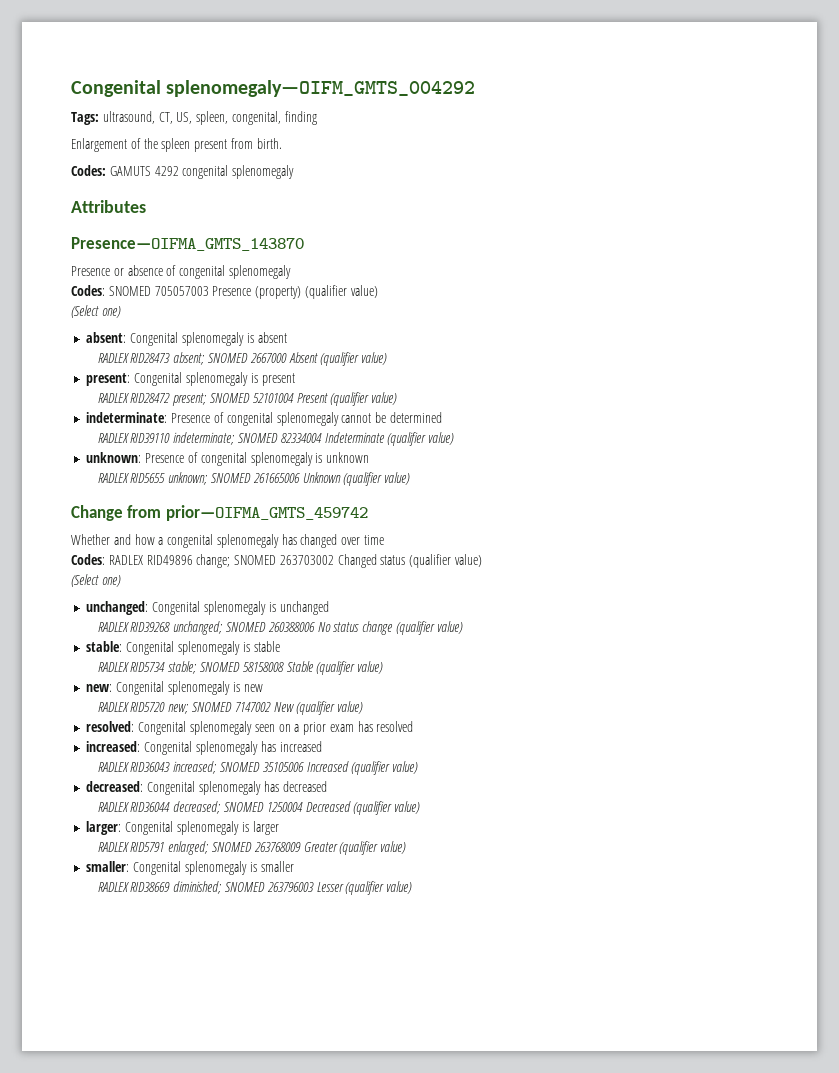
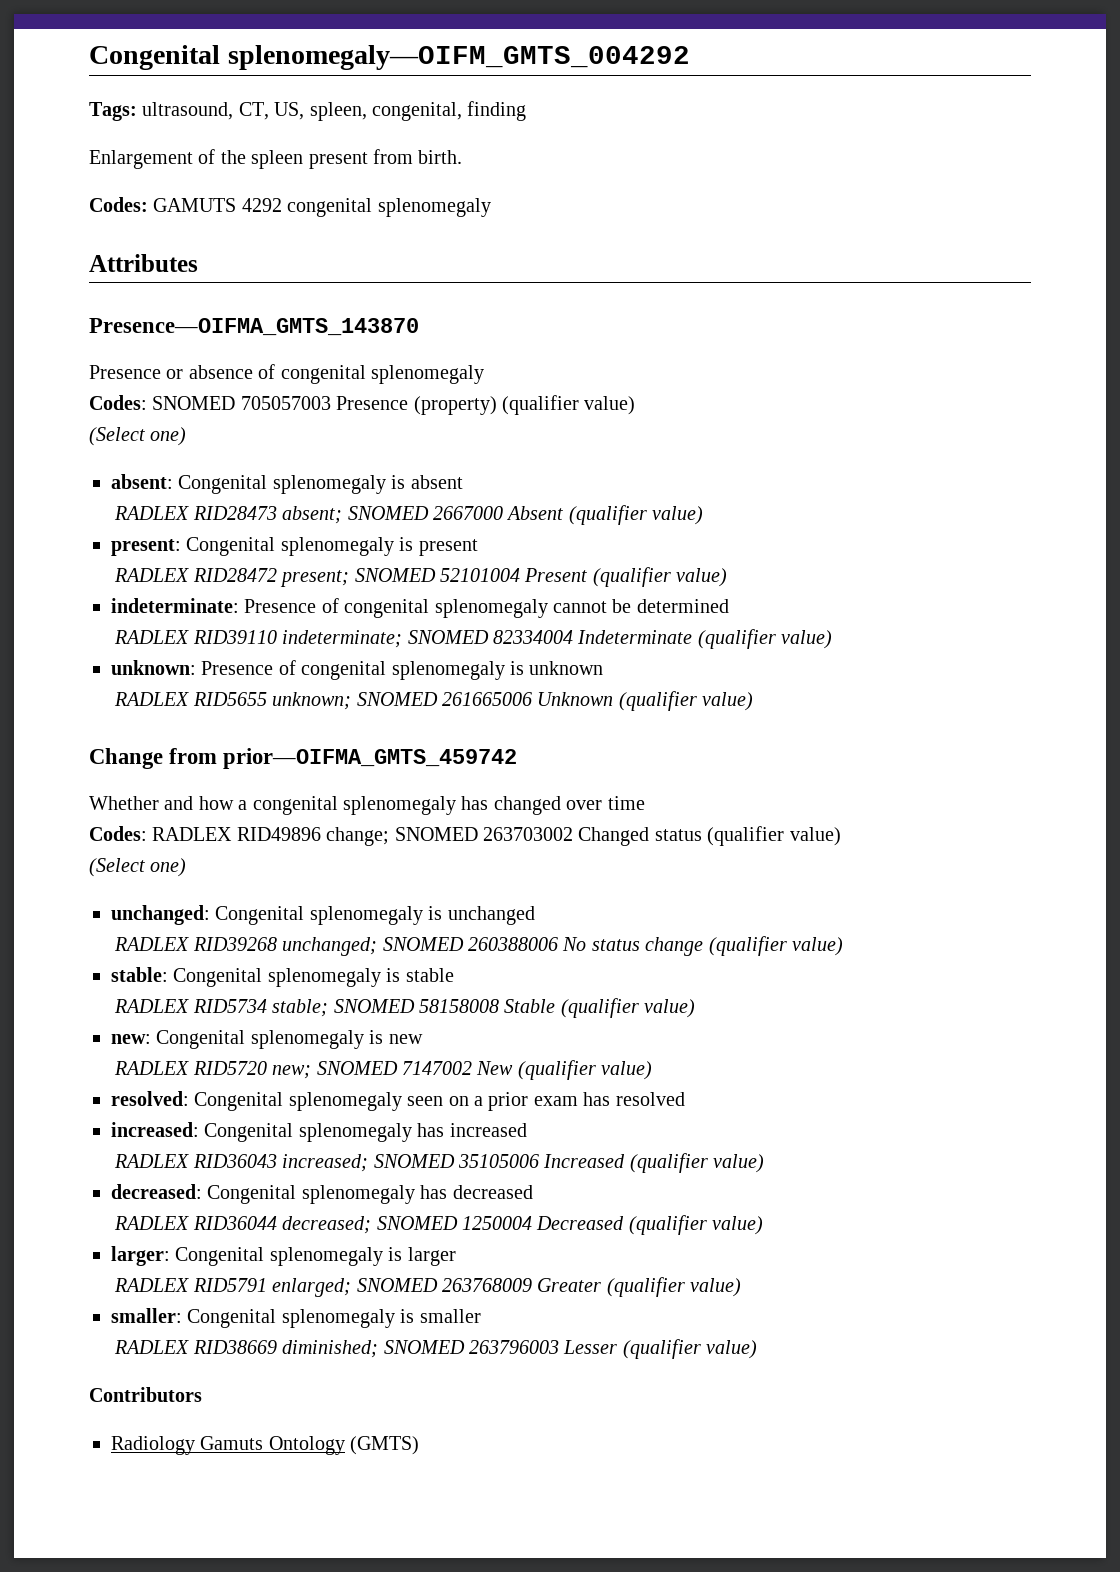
+ Contributors
+ Radiology Gamuts Ontology (GMTS)

